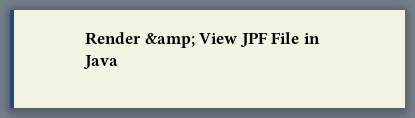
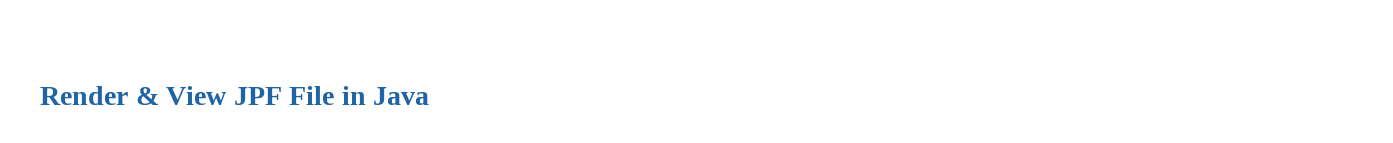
- Render &amp; View JPF File in Java
+ Render & View JPF File in Java

